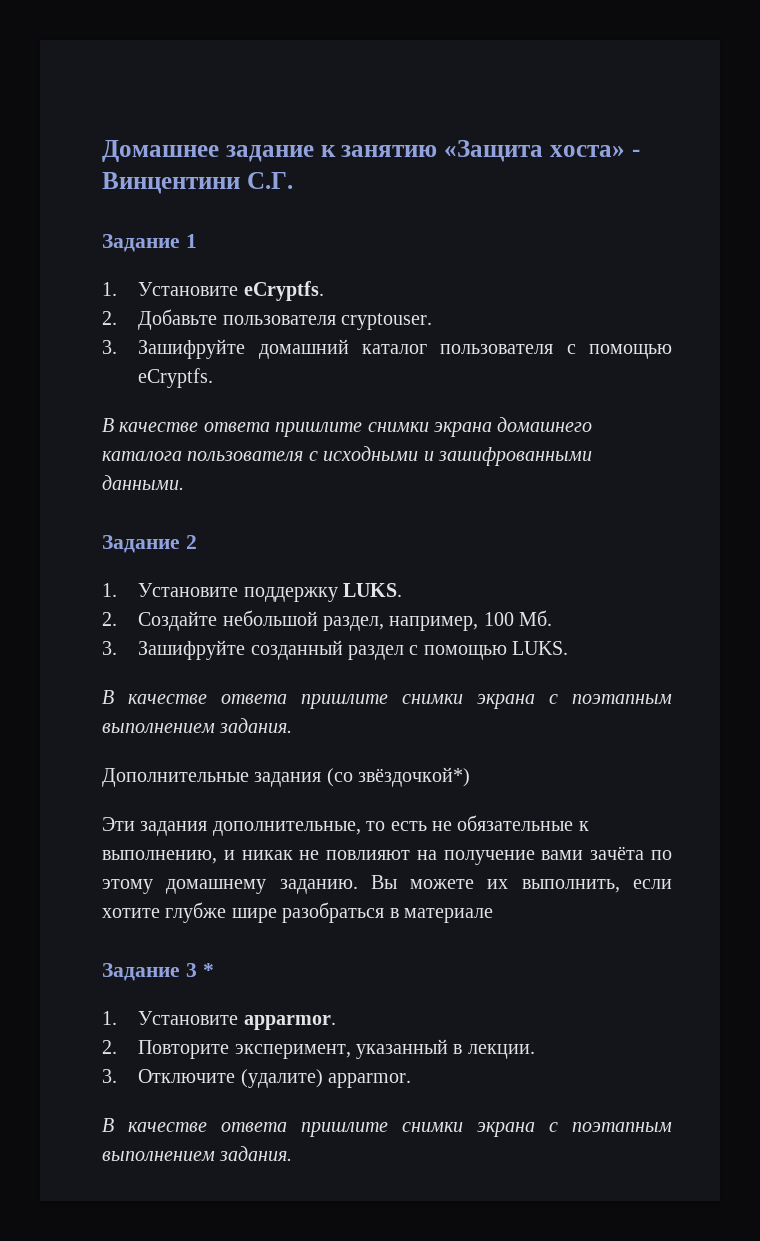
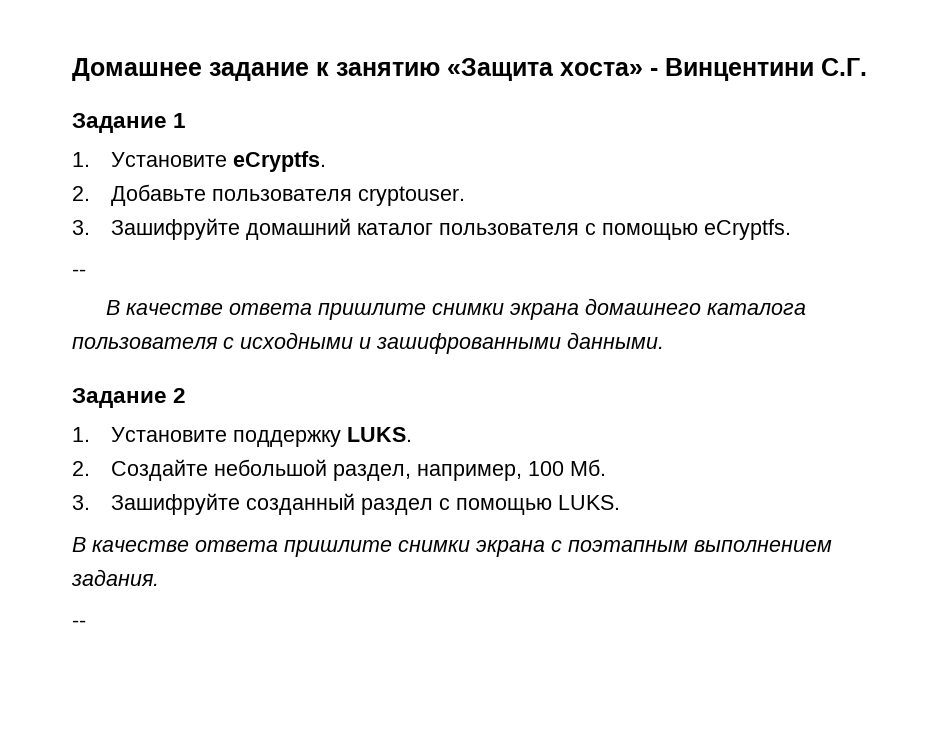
  3. Зашифруйте домашний каталог пользователя с помощью eCryptfs.
+ --
  3. Зашифруйте созданный раздел с помощью LUKS.
  В качестве ответа пришлите снимки экрана с поэтапным выполнением задания.
- Дополнительные задания (со звёздочкой*)
- Эти задания дополнительные, то есть не обязательные к выполнению, и никак не повлияют на получение вами зачёта по этому домашнему заданию. Вы можете их выполнить, если хотите глубже шире разобраться в материале
- Задание 3 *
- 1. Установите apparmor.
- 2. Повторите эксперимент, указанный в лекции.
- 3. Отключите (удалите) apparmor.
- В качестве ответа пришлите снимки экрана с поэтапным выполнением задания.
+ --

